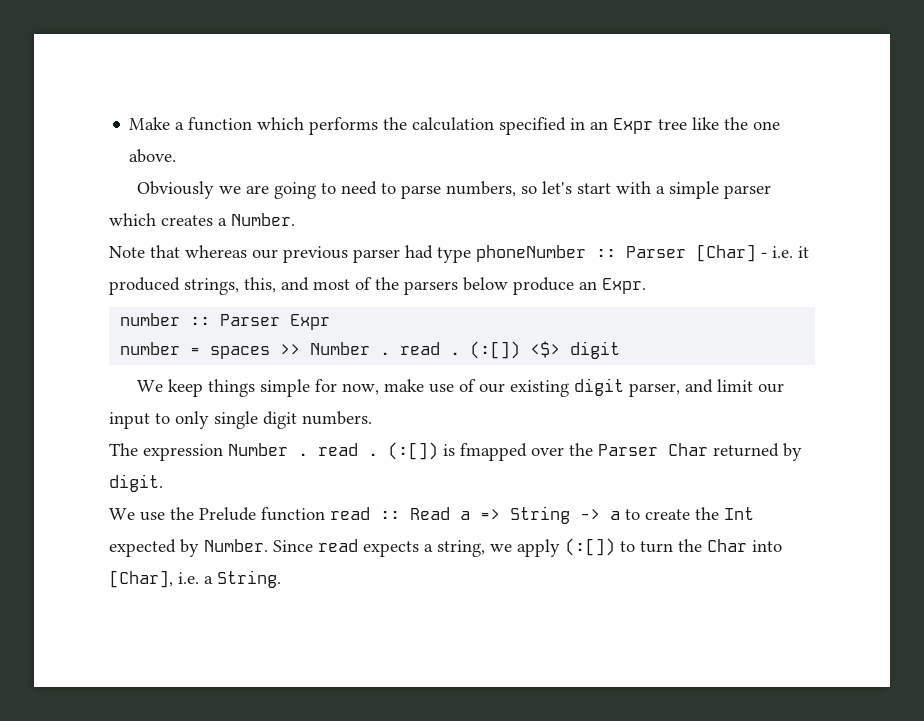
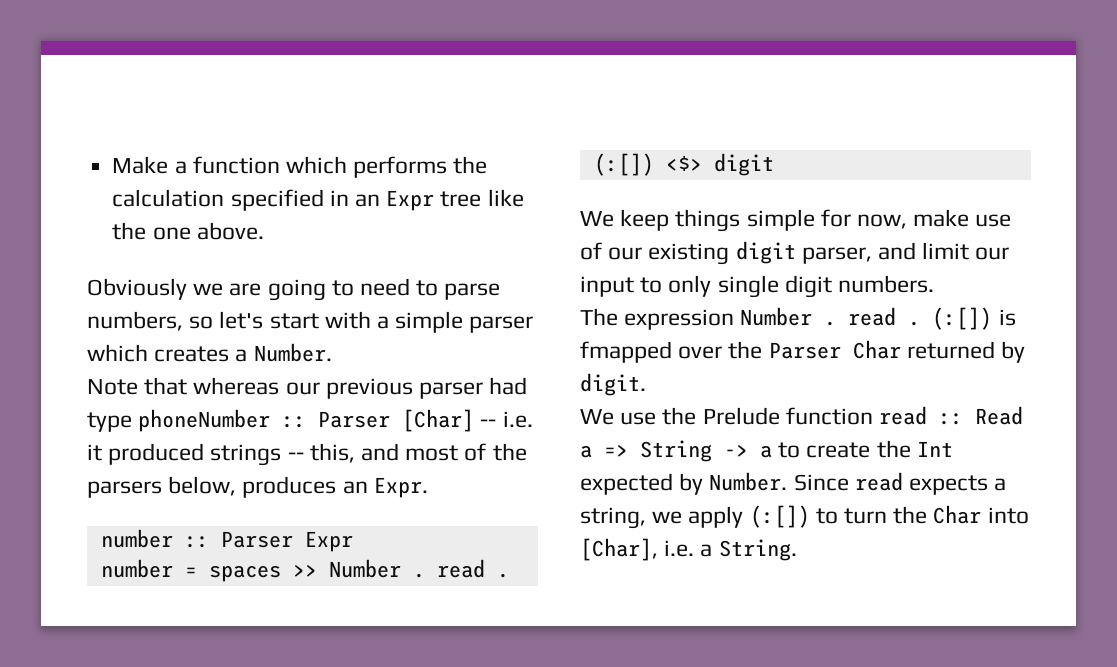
- Note that whereas our previous parser had type phoneNumber :: Parser [Char] - i.e. it produced strings, this, and most of the parsers below produce an Expr.
+ Note that whereas our previous parser had type phoneNumber :: Parser [Char] -- i.e. it produced strings -- this, and most of the parsers below, produces an Expr.

